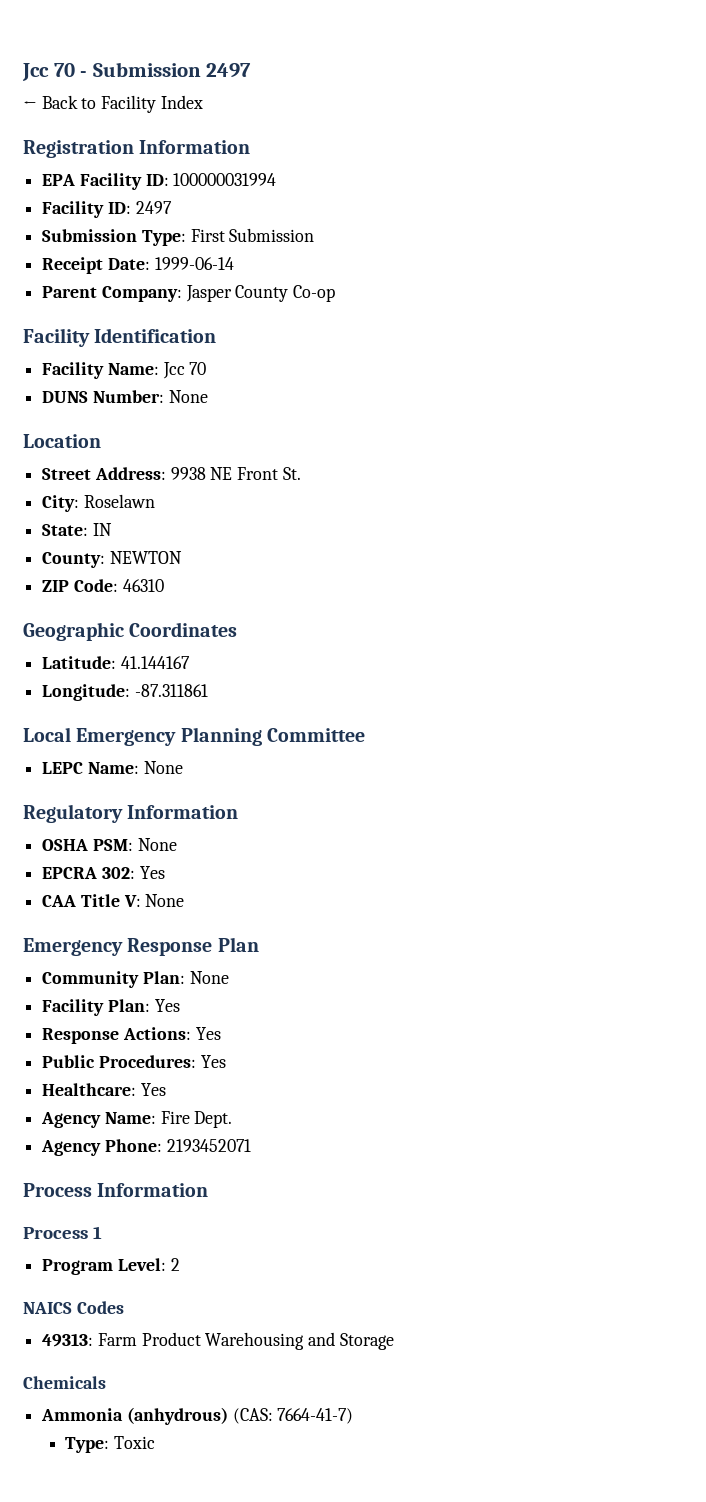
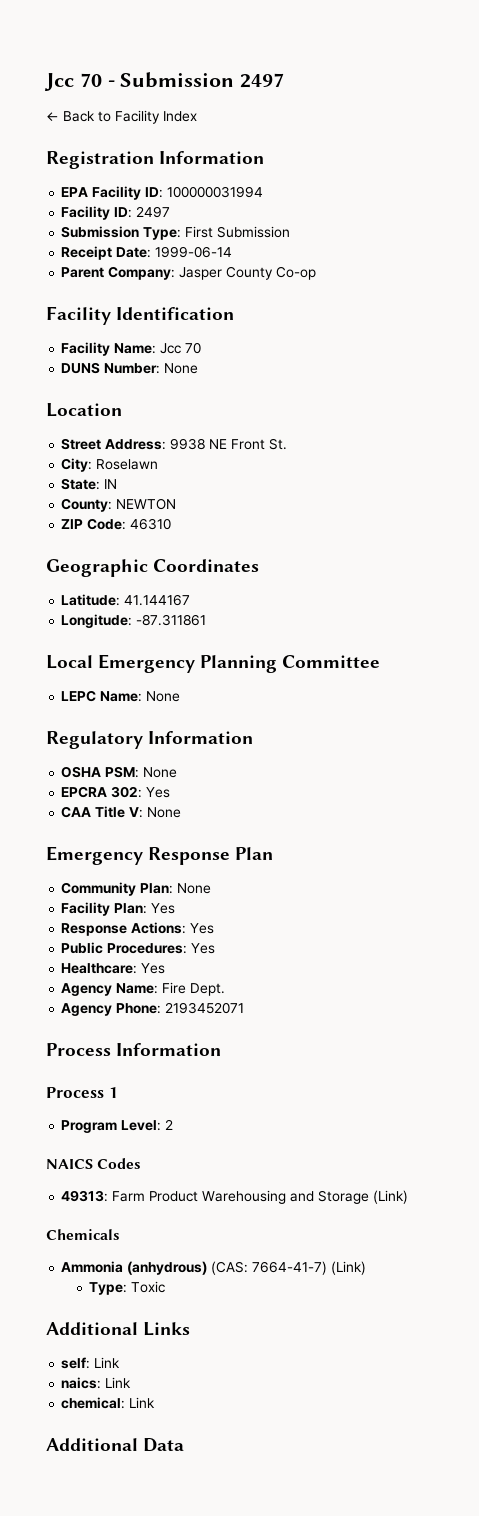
- 49313: Farm Product Warehousing and Storage
+ 49313: Farm Product Warehousing and Storage (Link)
- Ammonia (anhydrous) (CAS: 7664-41-7)
+ Ammonia (anhydrous) (CAS: 7664-41-7) (Link)
+ Additional Links
+ self: Link
+ naics: Link
+ chemical: Link
+ Additional Data

